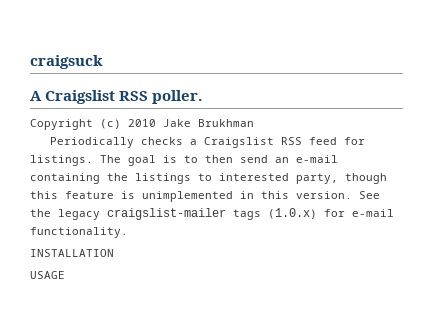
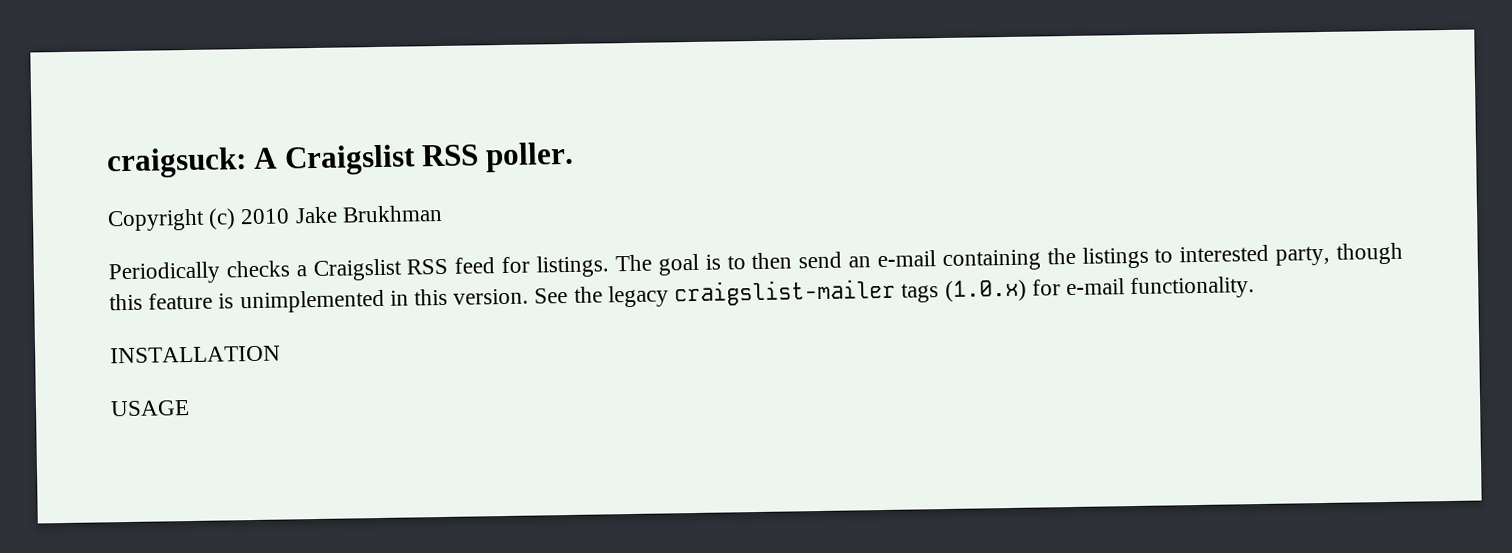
- craigsuck
- A Craigslist RSS poller.
+ craigsuck: A Craigslist RSS poller.

